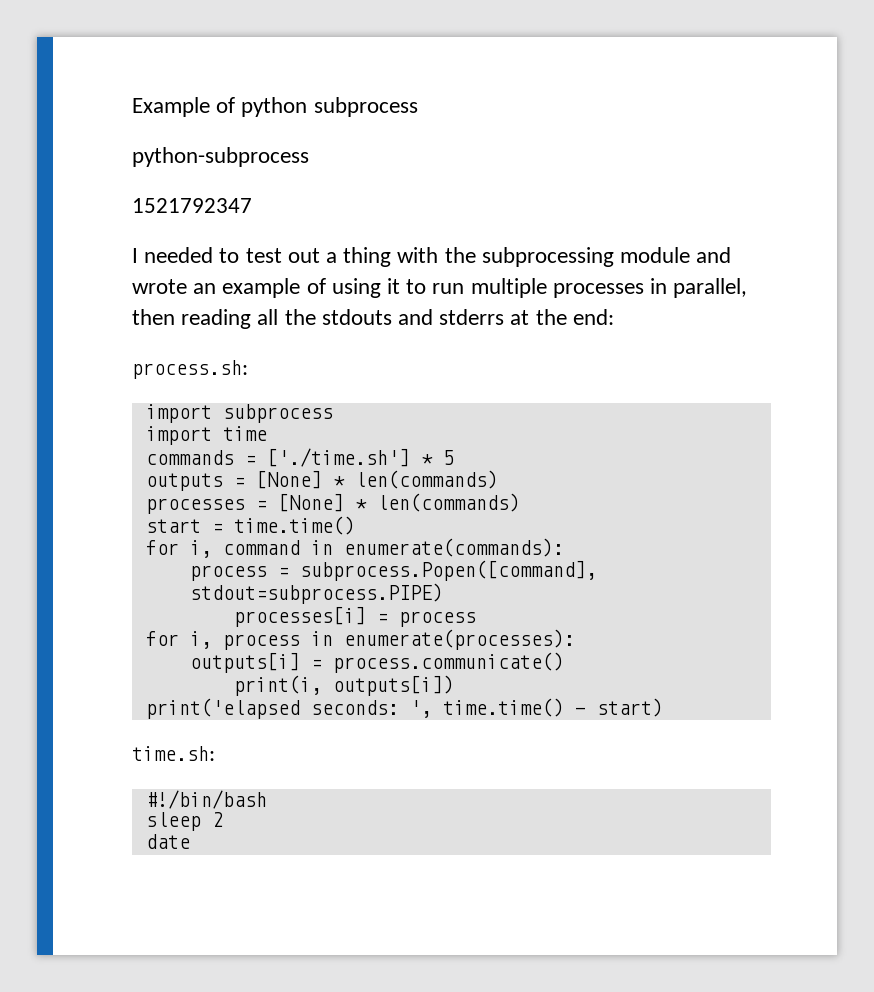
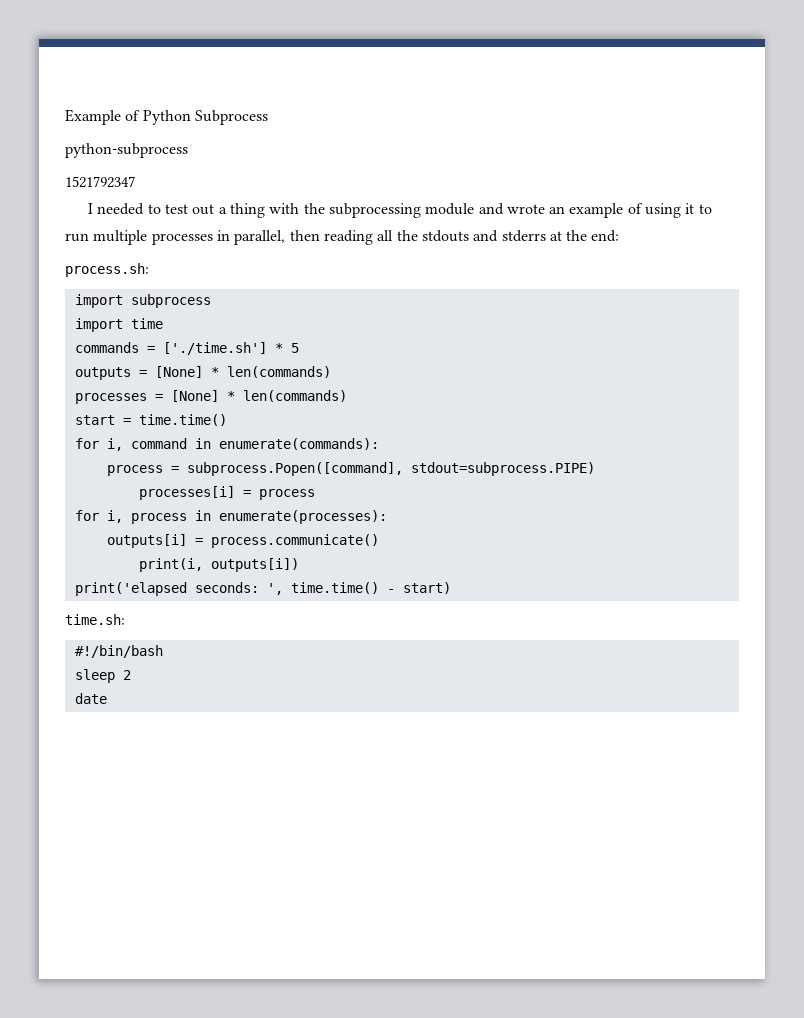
- Example of python subprocess
+ Example of Python Subprocess

